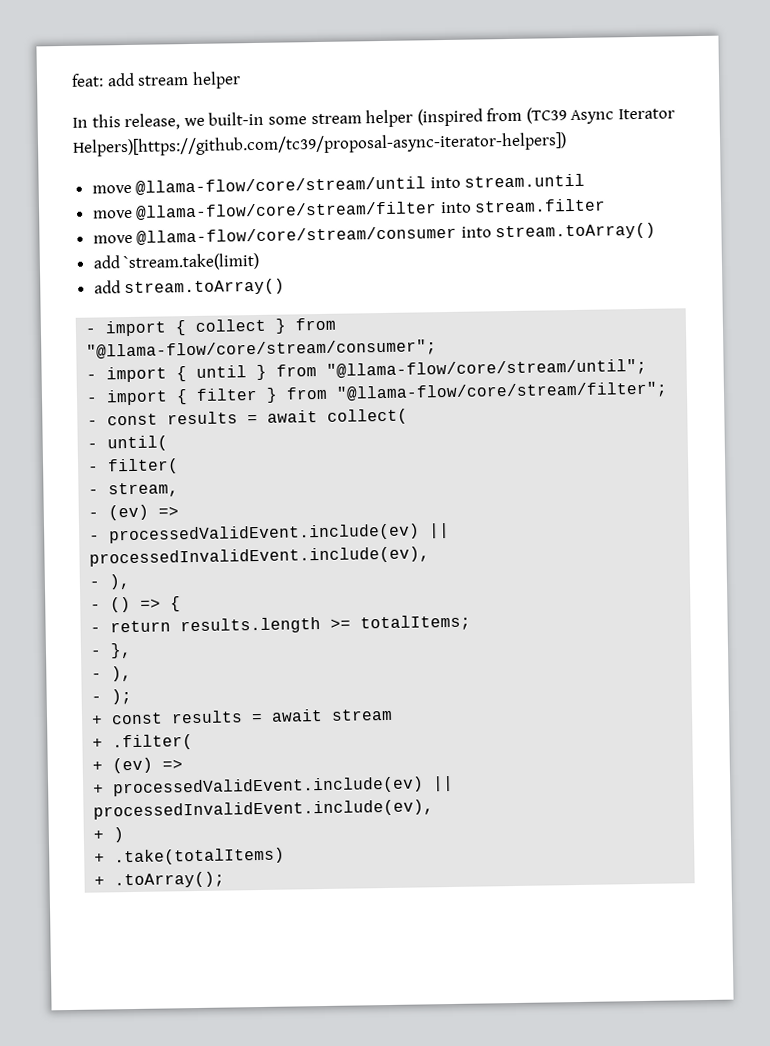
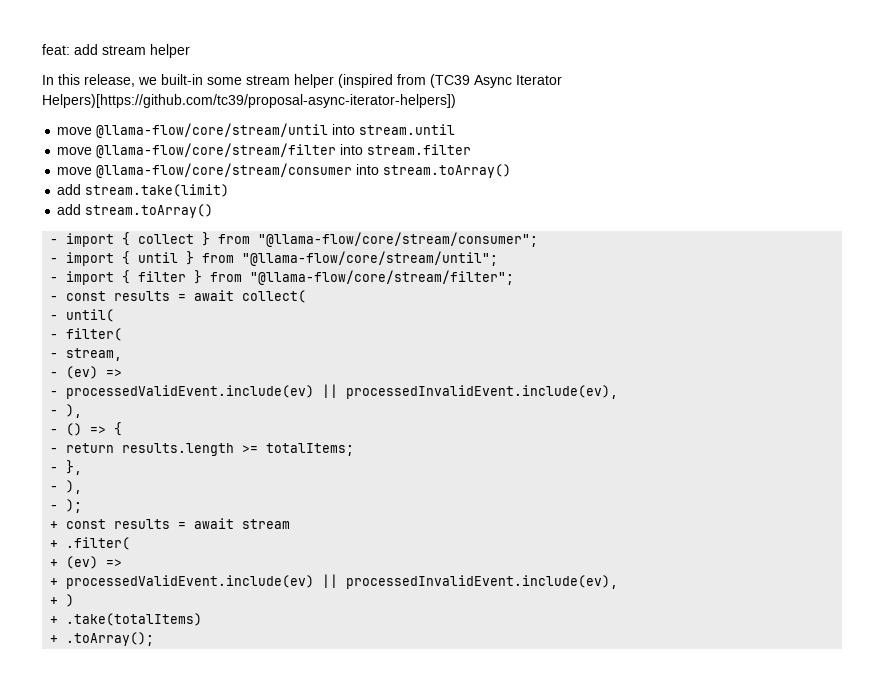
- add `stream.take(limit)
+ add stream.take(limit)

